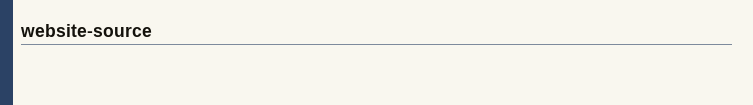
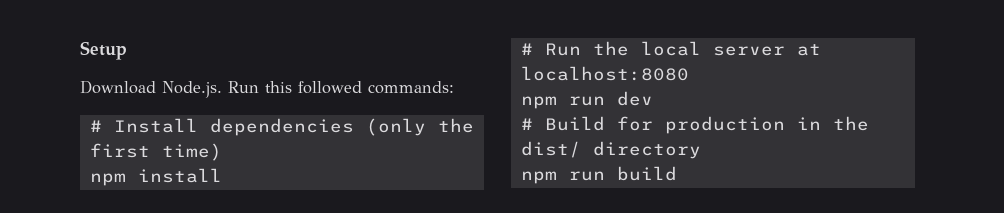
- website-source
+ Setup
+ Download Node.js. Run this followed commands:
+ # Install dependencies (only the first time)
+ npm install
+ # Run the local server at localhost:8080
+ npm run dev
+ # Build for production in the dist/ directory
+ npm run build

